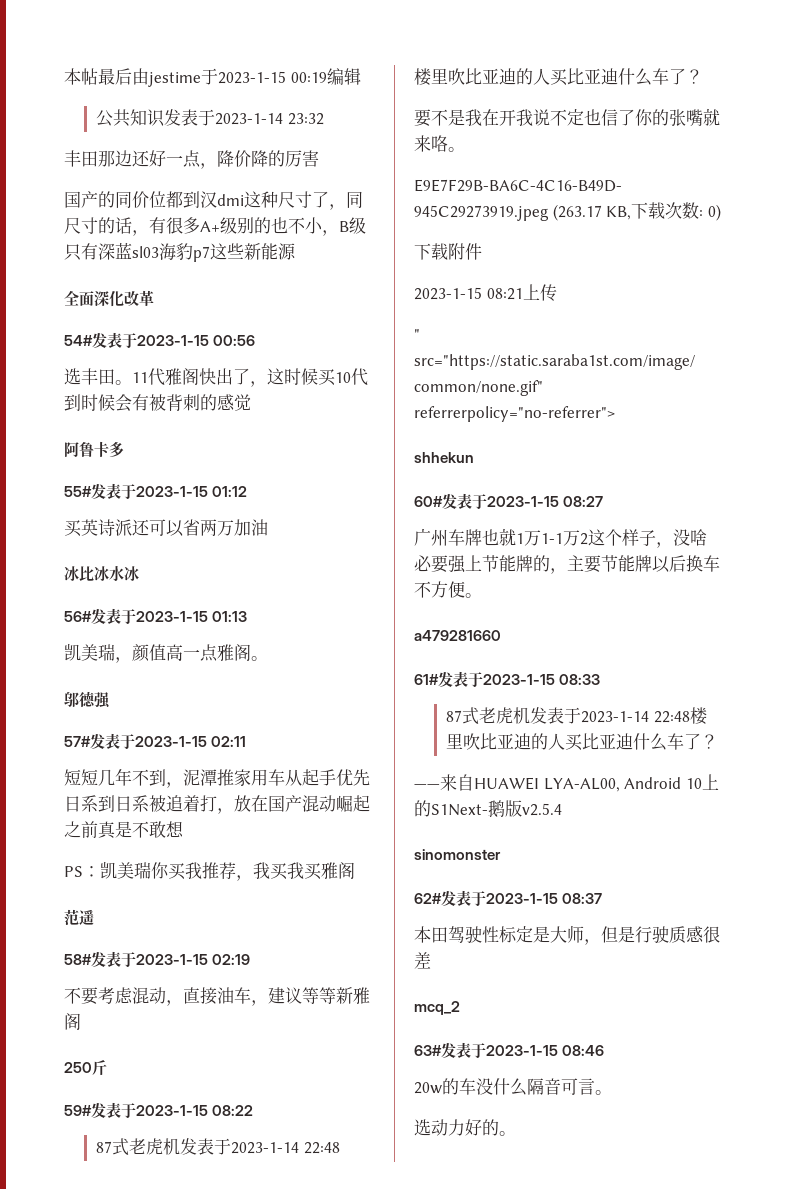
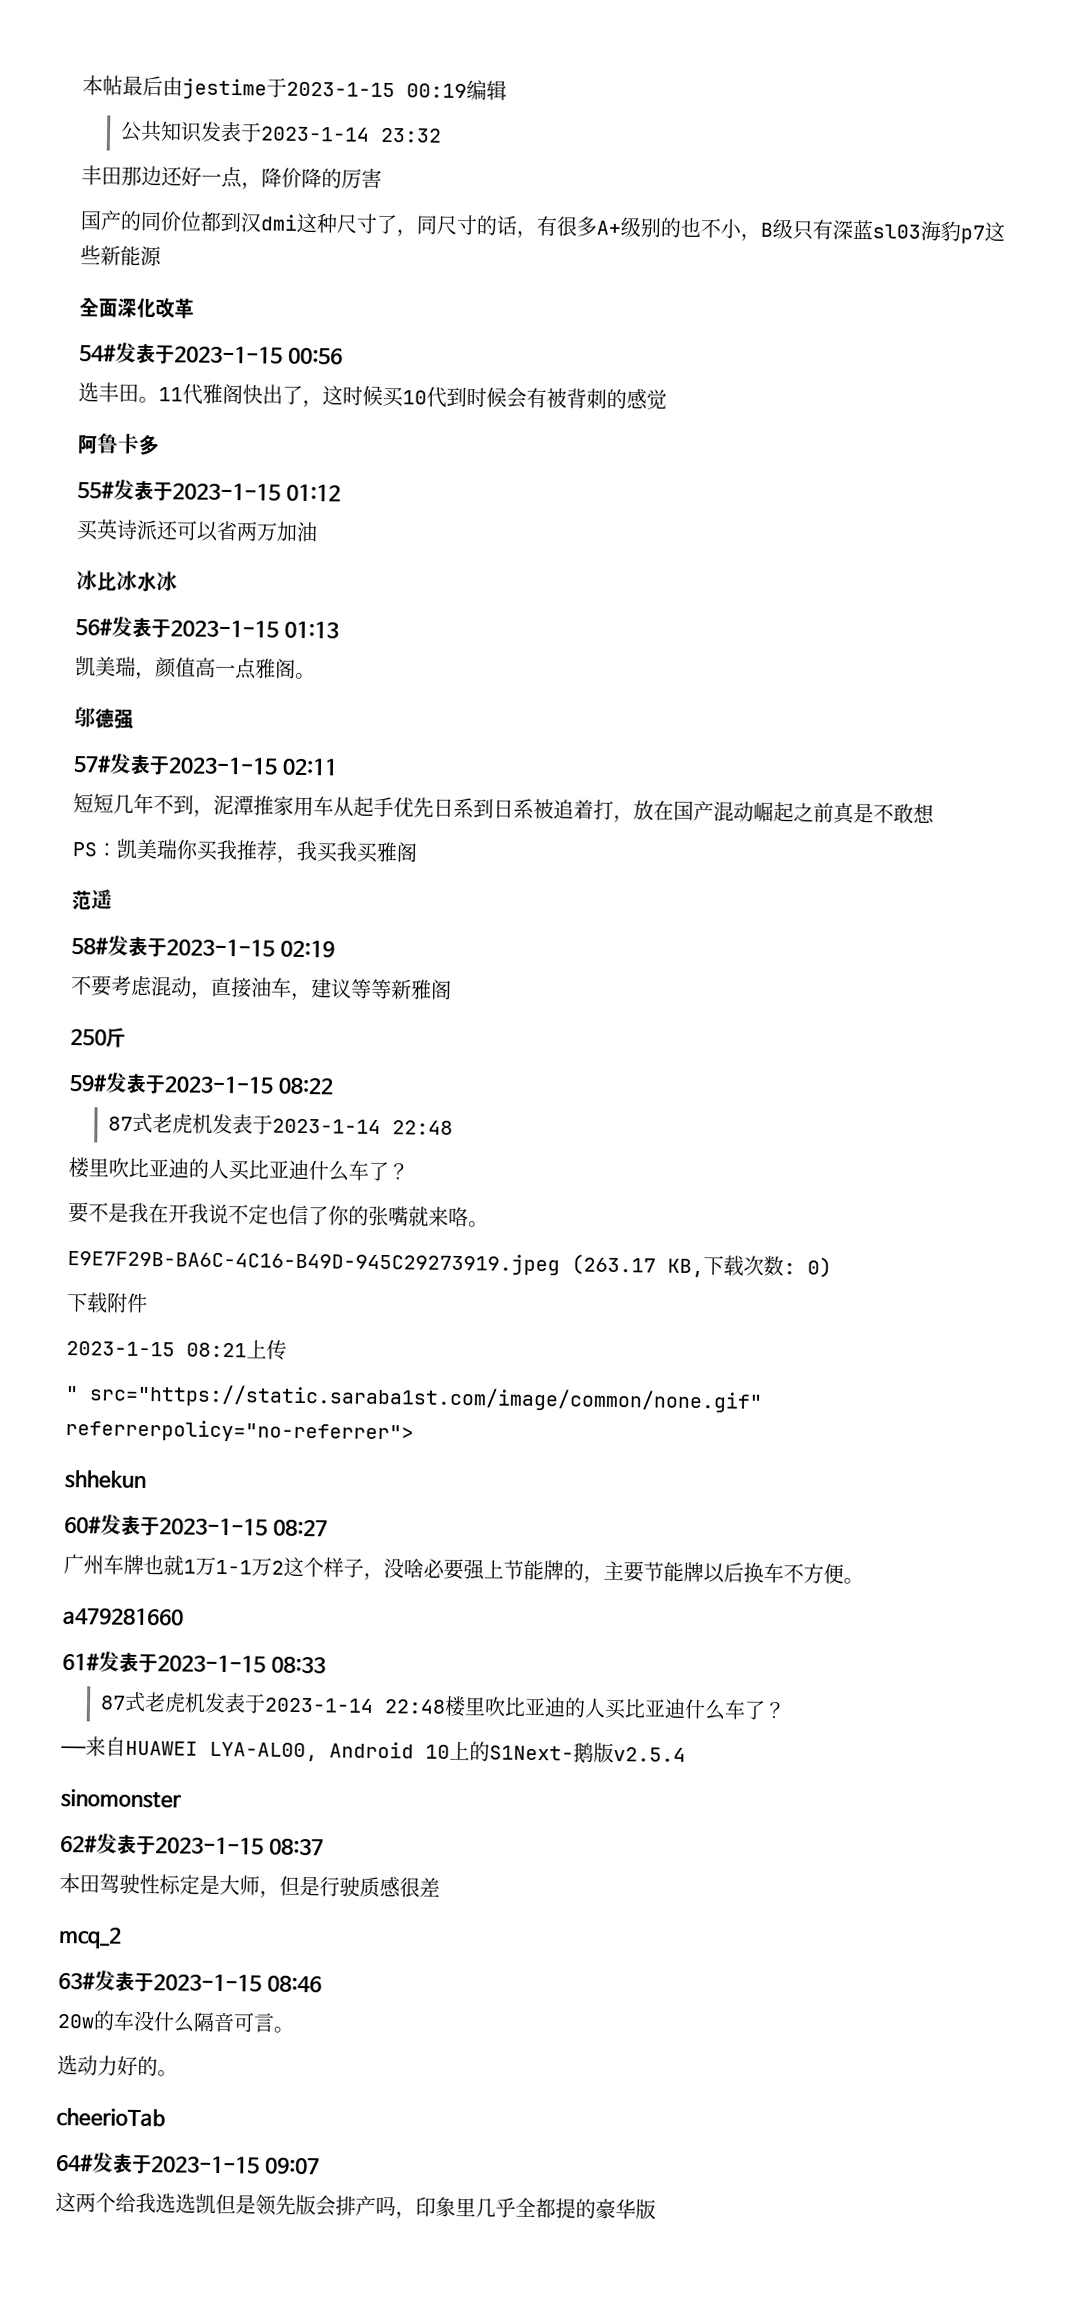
+ cheerioTab
+ 64#发表于2023-1-15 09:07
+ 这两个给我选选凯但是领先版会排产吗，印象里几乎全都提的豪华版

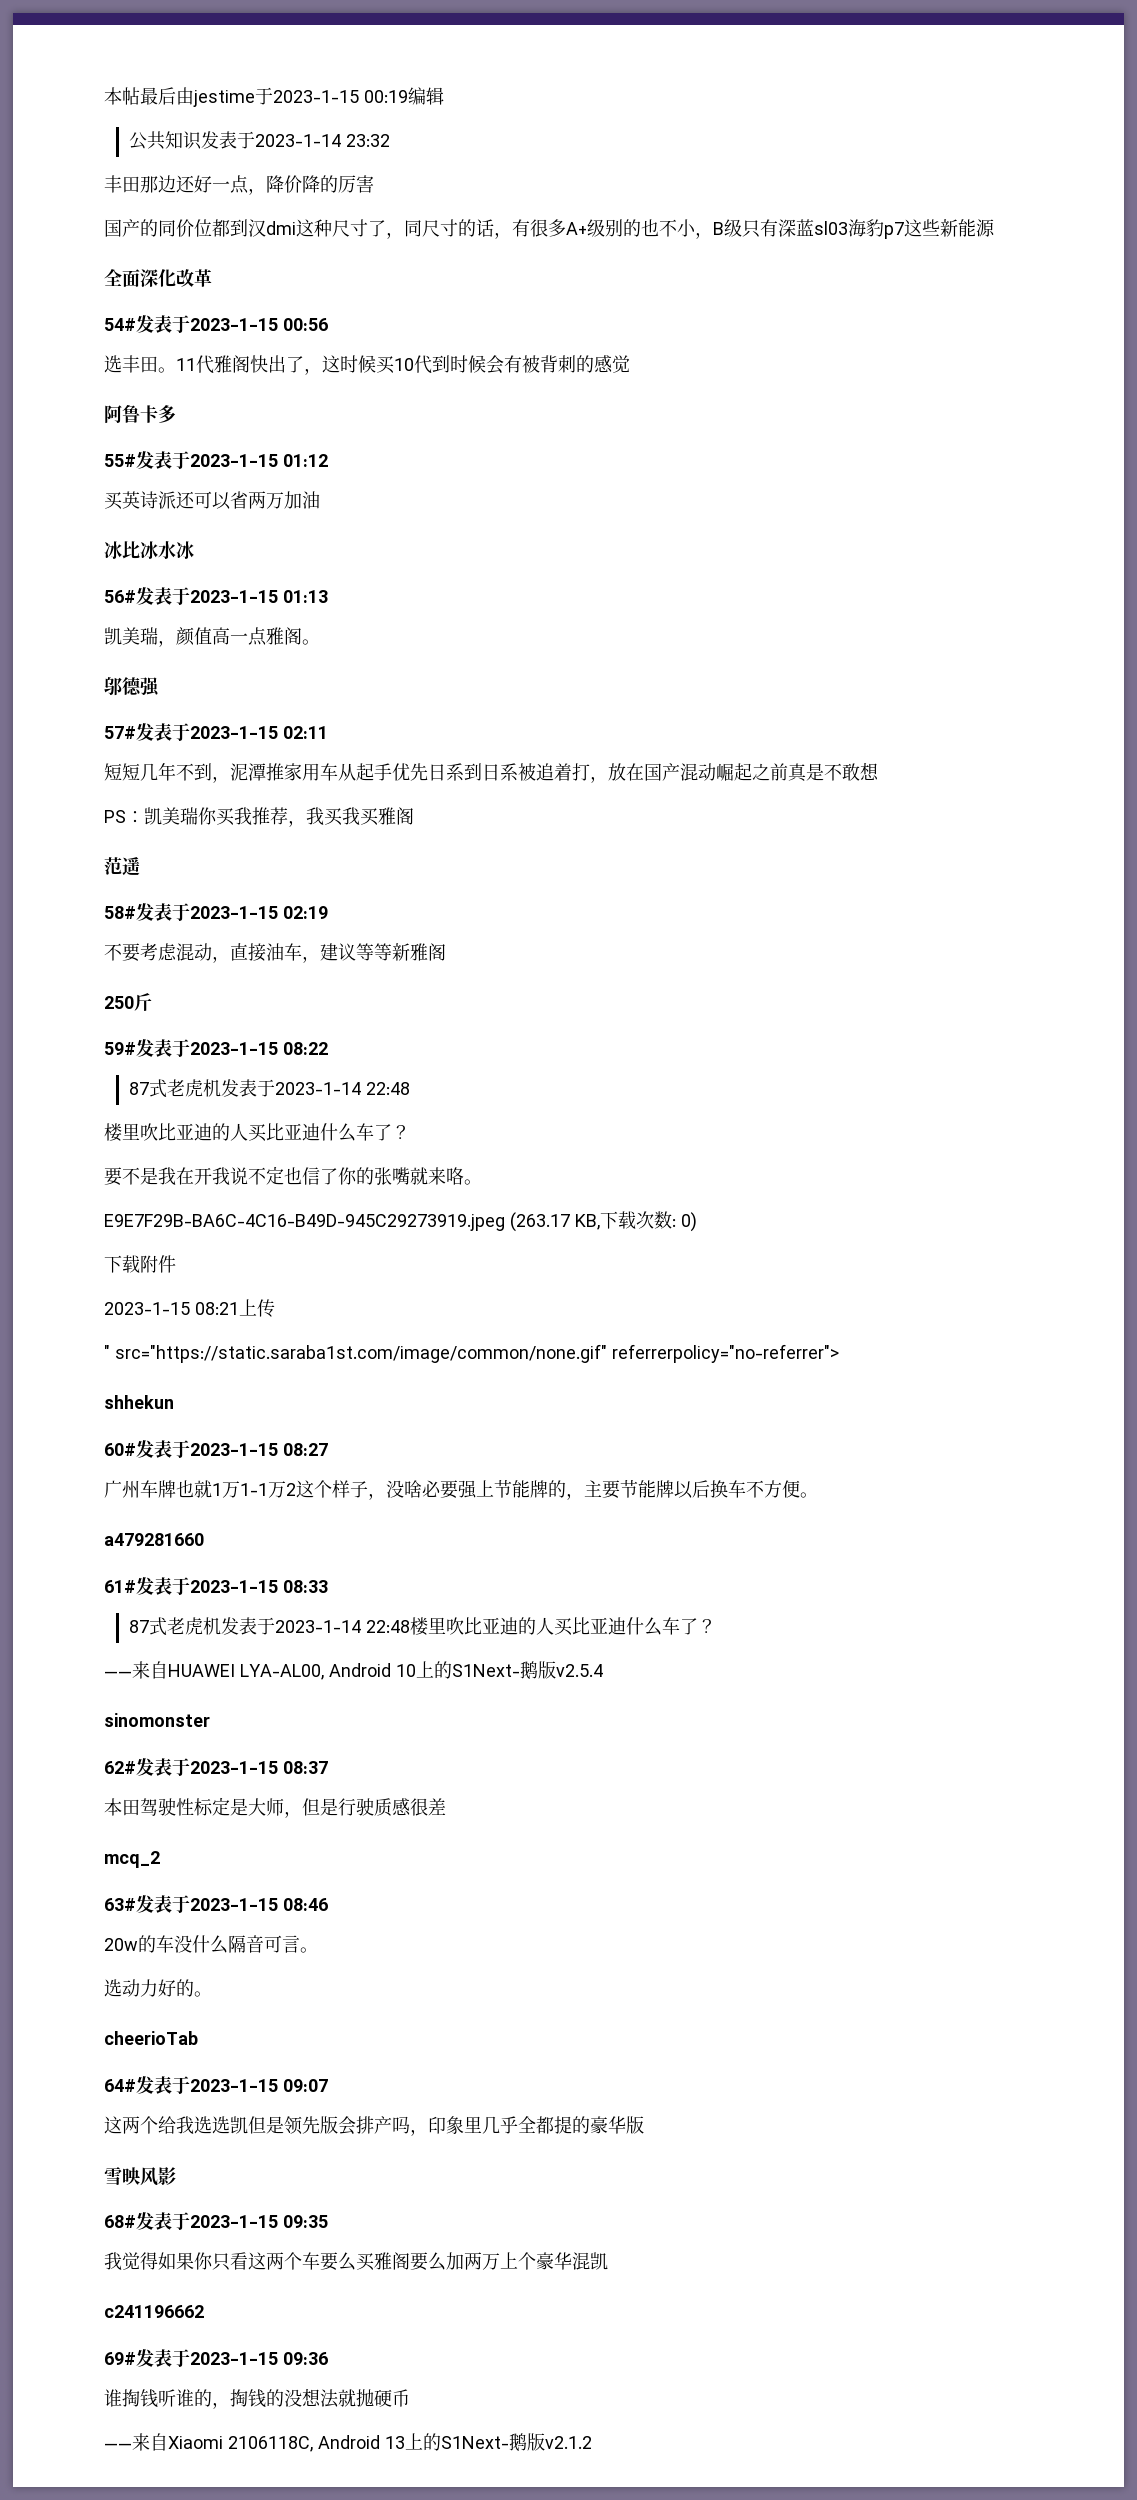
+ 雪映风影
+ 68#发表于2023-1-15 09:35
+ 我觉得如果你只看这两个车要么买雅阁要么加两万上个豪华混凯
+ c241196662
+ 69#发表于2023-1-15 09:36
+ 谁掏钱听谁的，掏钱的没想法就抛硬币
+ ——来自Xiaomi 2106118C, Android 13上的S1Next-鹅版v2.1.2

